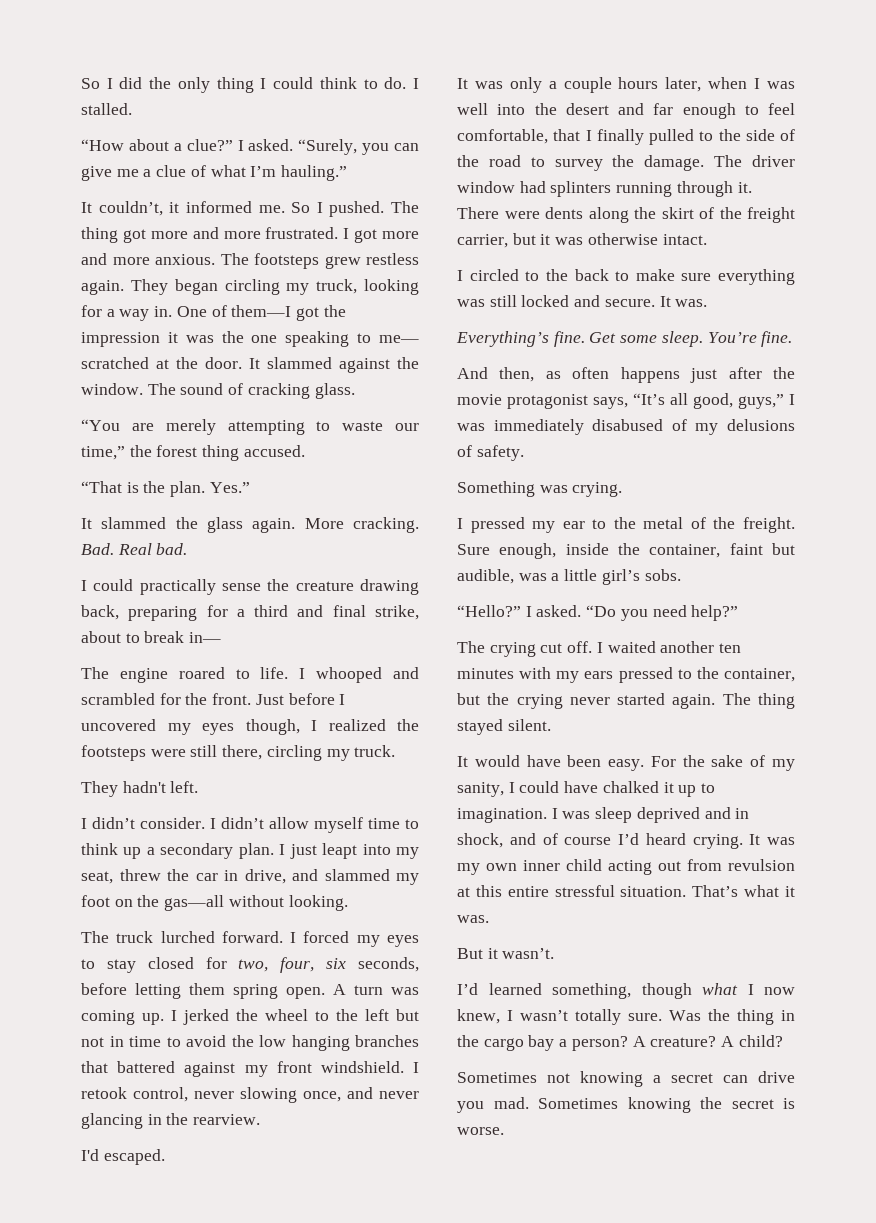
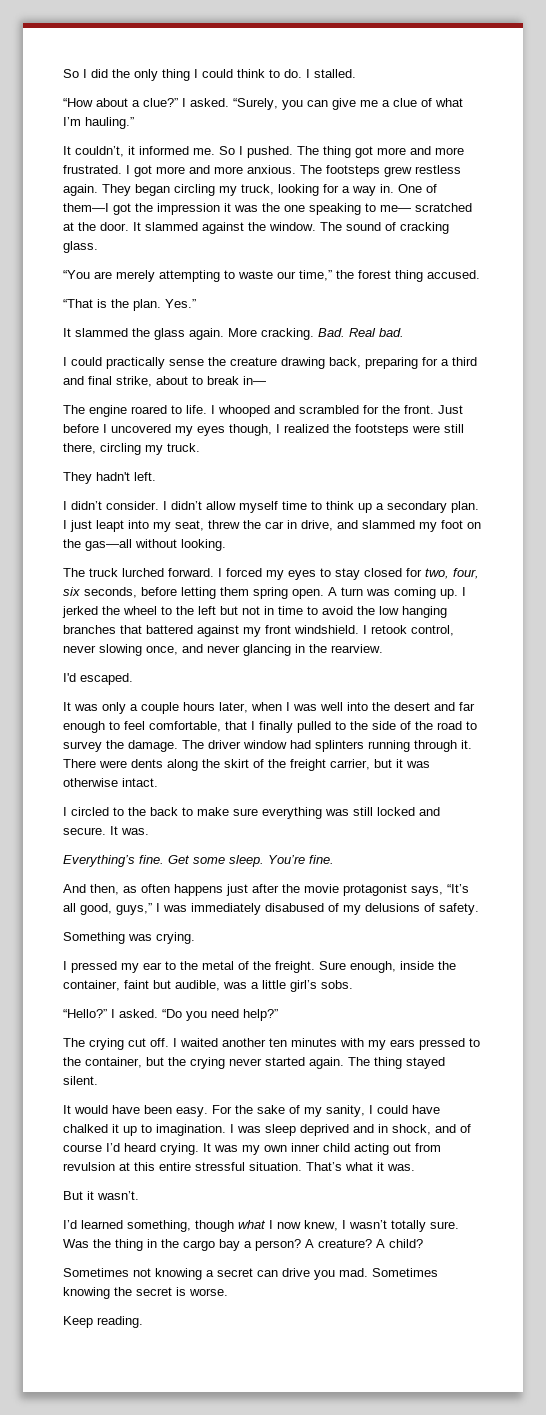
+ Keep reading.

